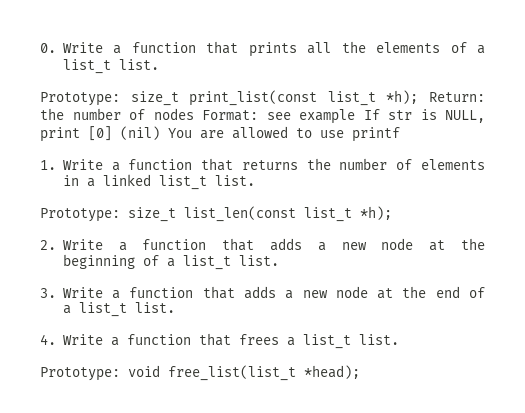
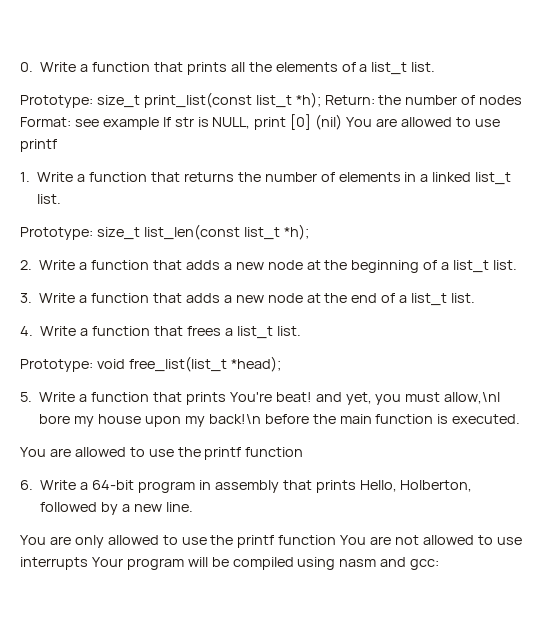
+ 5. Write a function that prints You're beat! and yet, you must allow,\nI bore my house upon my back!\n before the main function is executed.
+ You are allowed to use the printf function
+ 6. Write a 64-bit program in assembly that prints Hello, Holberton, followed by a new line.
+ You are only allowed to use the printf function You are not allowed to use interrupts Your program will be compiled using nasm and gcc:

